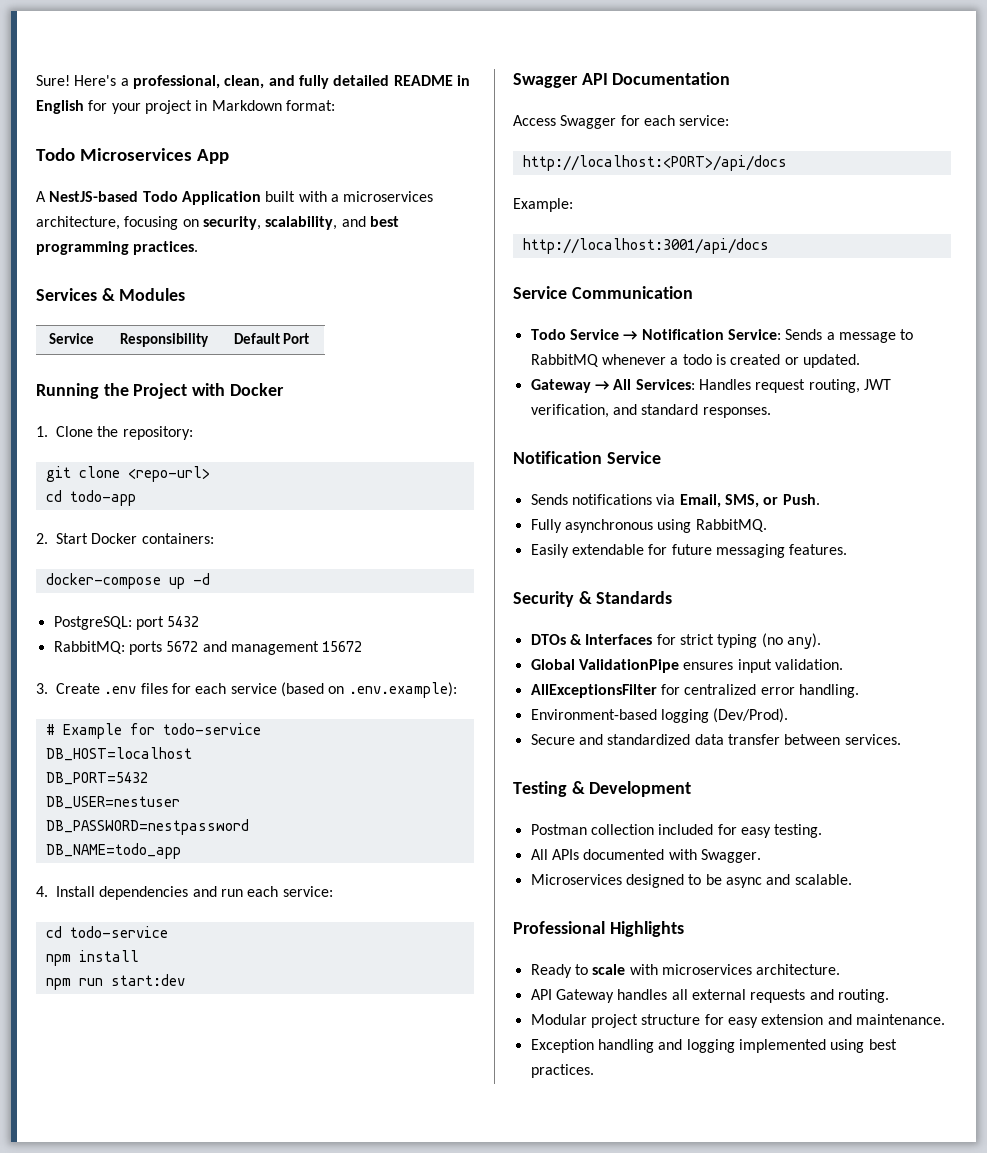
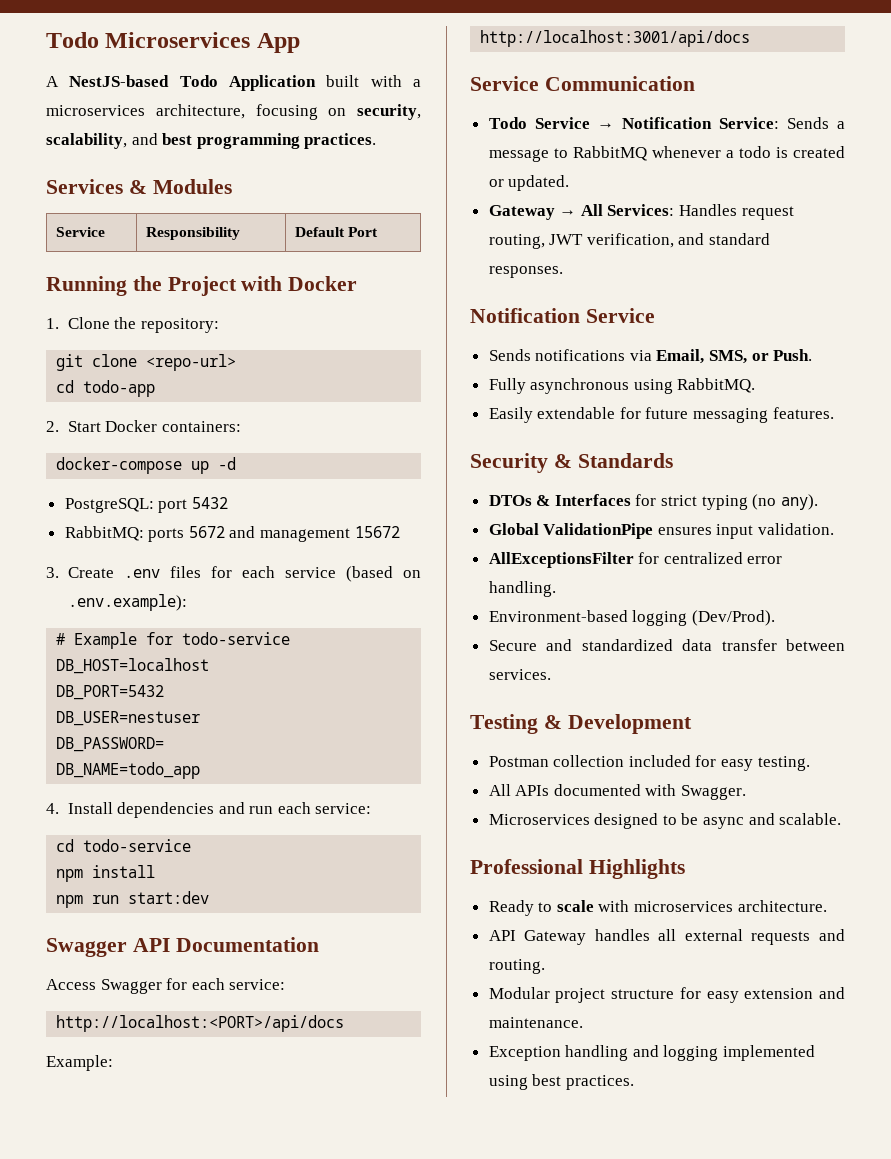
- Sure! Here's a professional, clean, and fully detailed README in English for your project in Markdown format:
- DB_PASSWORD=nestpassword
+ DB_PASSWORD=

